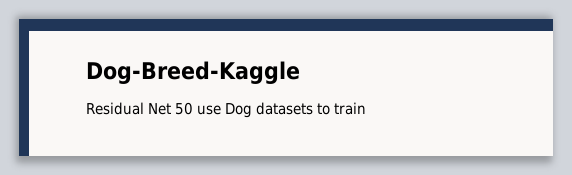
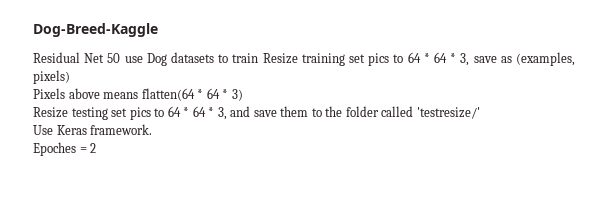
- Residual Net 50 use Dog datasets to train
+ Residual Net 50 use Dog datasets to train Resize training set pics to 64 * 64 * 3, save as (examples, pixels)
+ Pixels above means flatten(64 * 64 * 3)
+ Resize testing set pics to 64 * 64 * 3, and save them to the folder called 'testresize/'
+ Use Keras framework.
+ Epoches = 2

